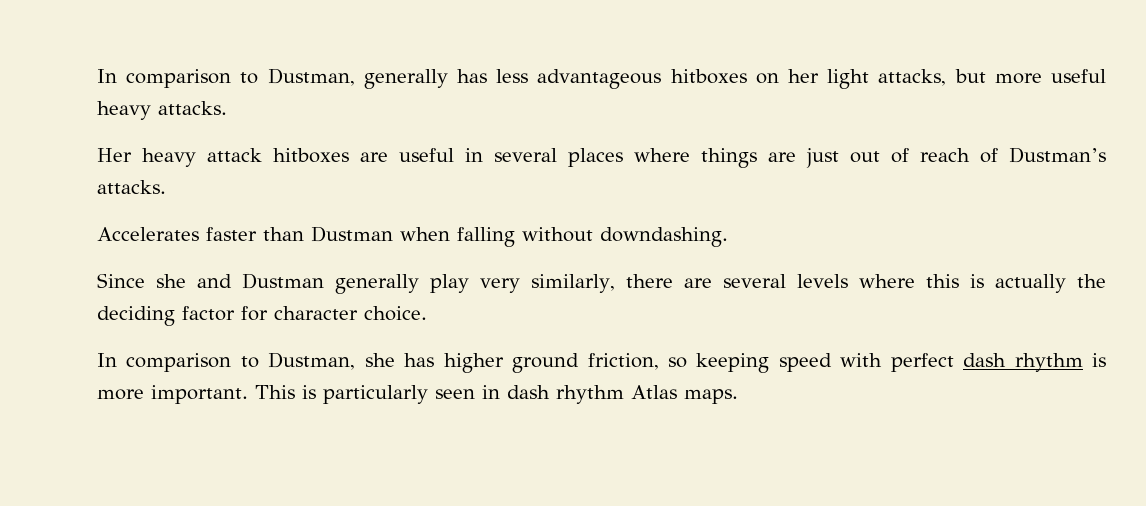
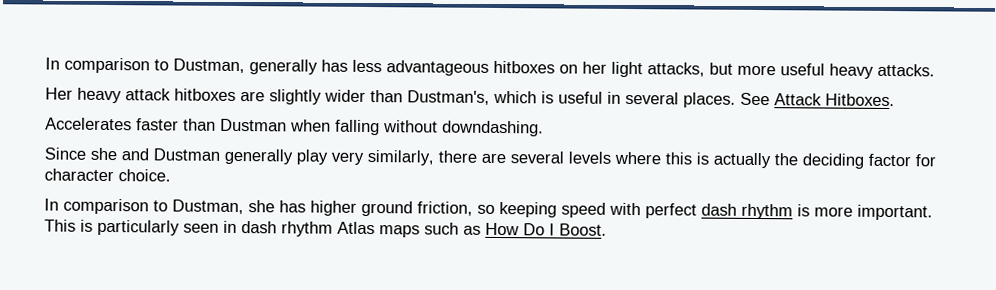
- Her heavy attack hitboxes are useful in several places where things are just out of reach of Dustman’s attacks.
+ Her heavy attack hitboxes are slightly wider than Dustman's, which is useful in several places. See Attack Hitboxes.
- This is particularly seen in dash rhythm Atlas maps.
+ This is particularly seen in dash rhythm Atlas maps such as How Do I Boost.

